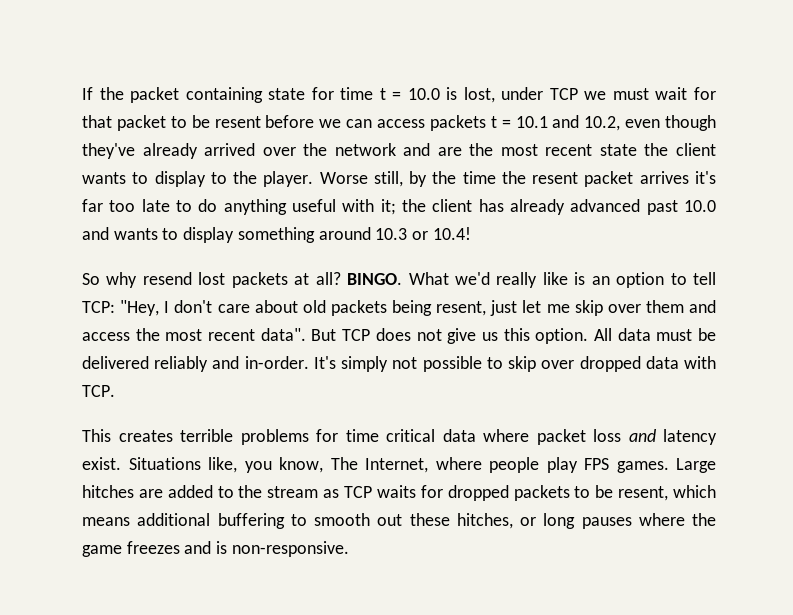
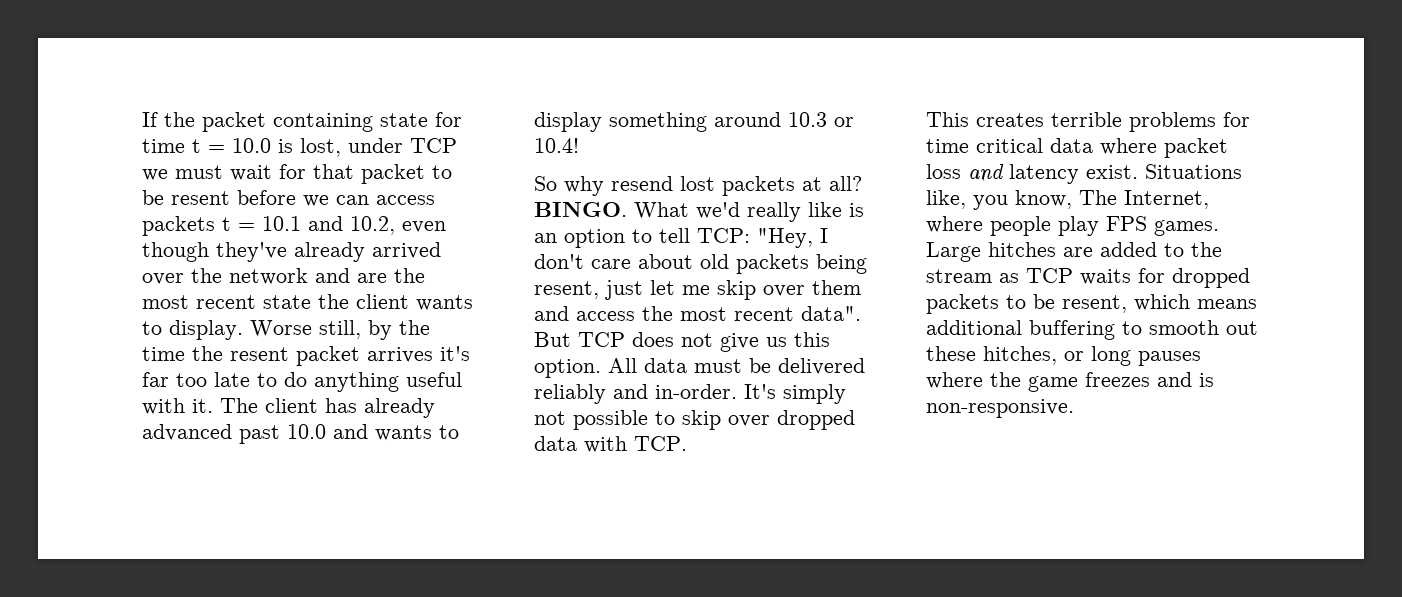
- If the packet containing state for time t = 10.0 is lost, under TCP we must wait for that packet to be resent before we can access packets t = 10.1 and 10.2, even though they've already arrived over the network and are the most recent state the client wants to display to the player.
+ If the packet containing state for time t = 10.0 is lost, under TCP we must wait for that packet to be resent before we can access packets t = 10.1 and 10.2, even though they've already arrived over the network and are the most recent state the client wants to display.
- Worse still, by the time the resent packet arrives it's far too late to do anything useful with it; the client has already advanced past 10.0 and wants to display something around 10.3 or 10.4!
+ Worse still, by the time the resent packet arrives it's far too late to do anything useful with it. The client has already advanced past 10.0 and wants to display something around 10.3 or 10.4!

